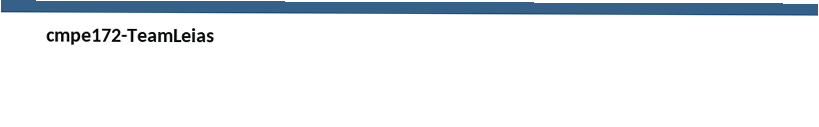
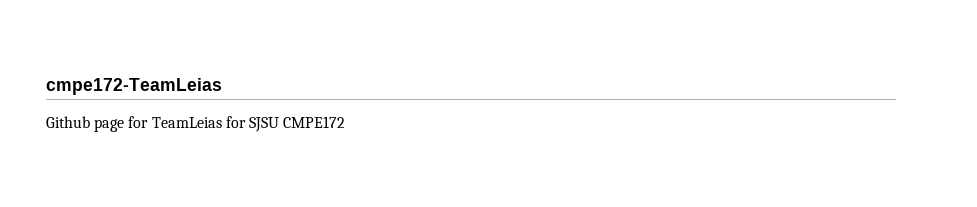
+ Github page for TeamLeias for SJSU CMPE172

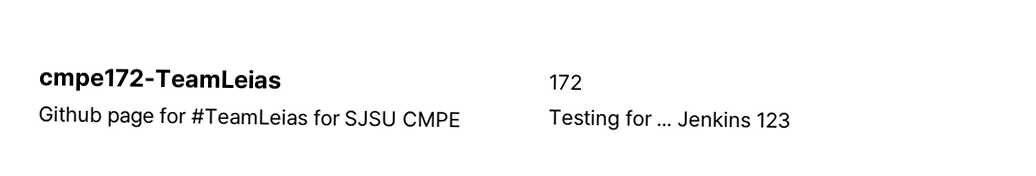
- Github page for TeamLeias for SJSU CMPE172
+ Github page for #TeamLeias for SJSU CMPE 172
+ Testing for ... Jenkins 123

